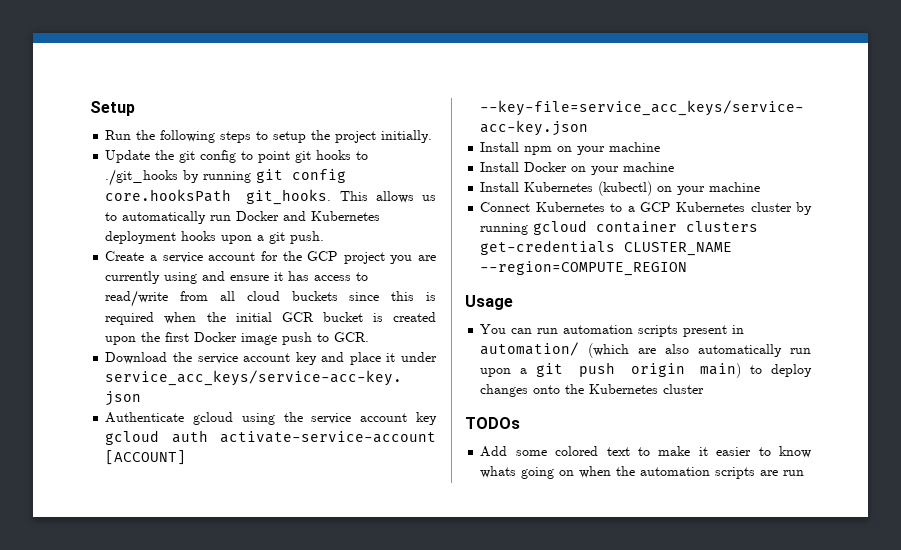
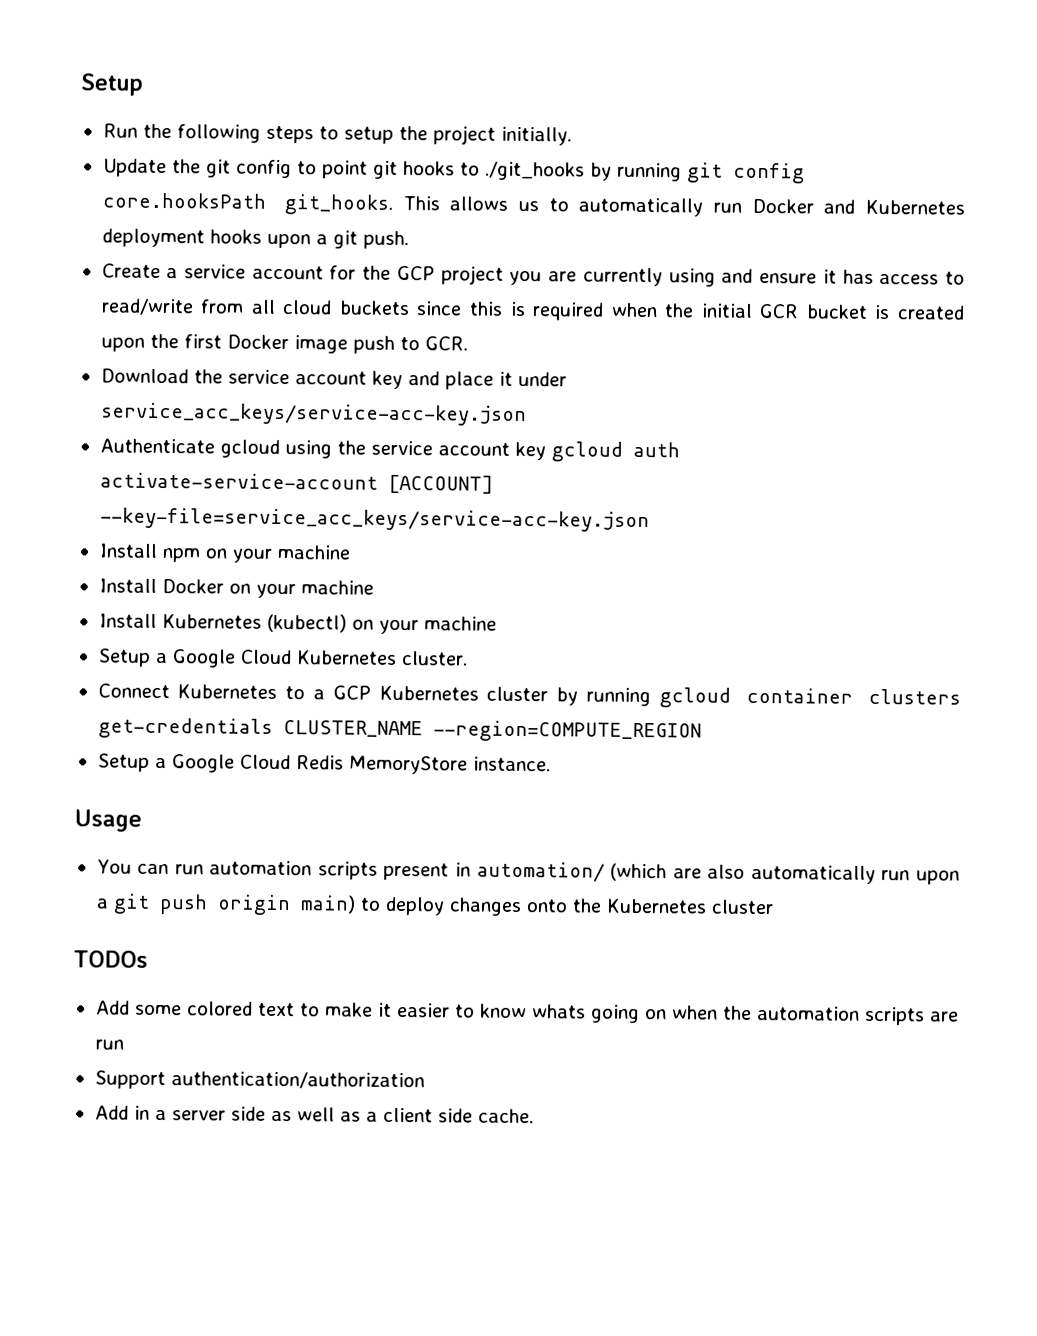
+ Setup a Google Cloud Kubernetes cluster.
+ Setup a Google Cloud Redis MemoryStore instance.
+ Support authentication/authorization
+ Add in a server side as well as a client side cache.

